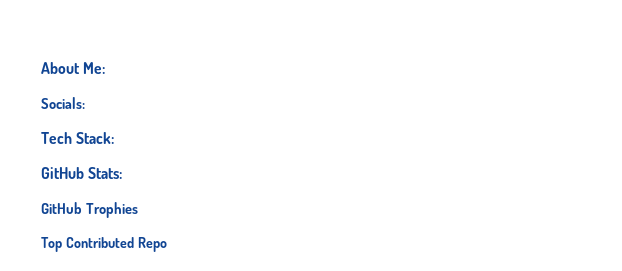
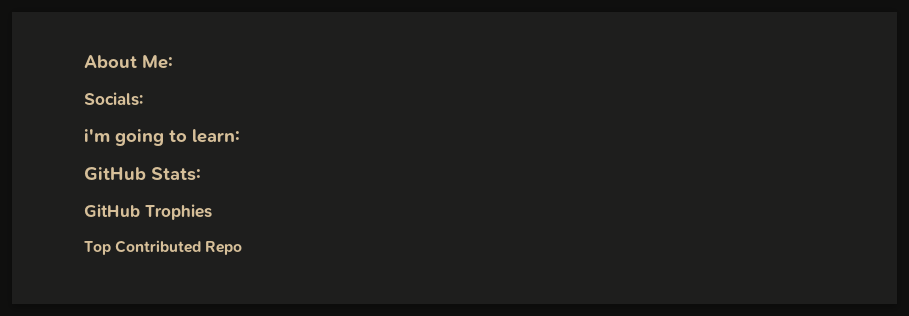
- Tech Stack:
+ i'm going to learn:

